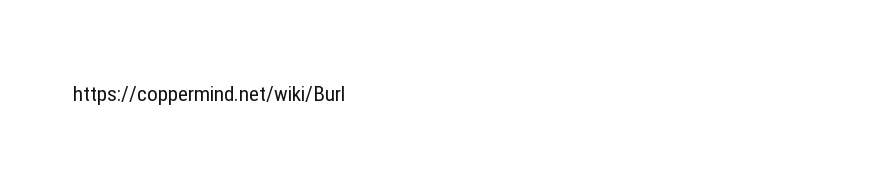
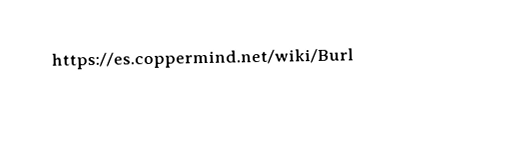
- https://coppermind.net/wiki/Burl
+ https://es.coppermind.net/wiki/Burl

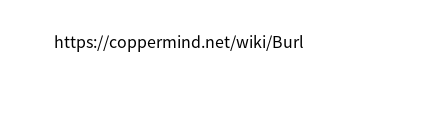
- https://es.coppermind.net/wiki/Burl
+ https://coppermind.net/wiki/Burl

